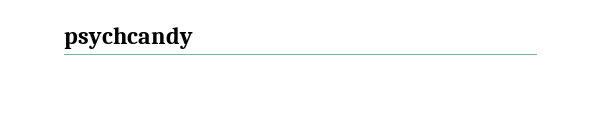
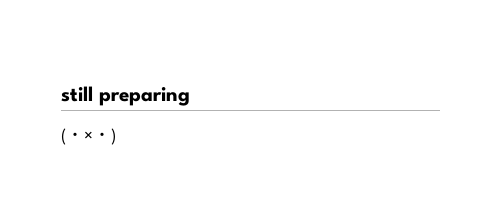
- psychcandy
+ still preparing
+ (・×・)

